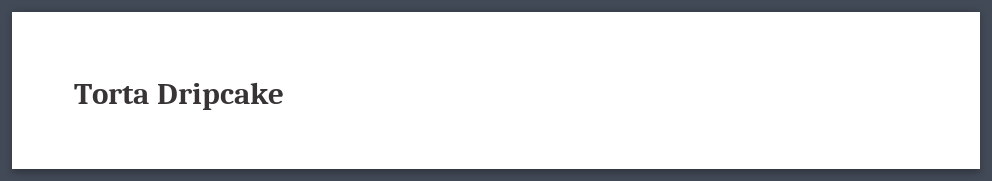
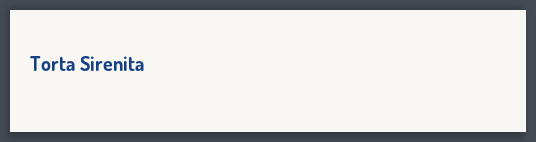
- Torta Dripcake
+ Torta Sirenita

